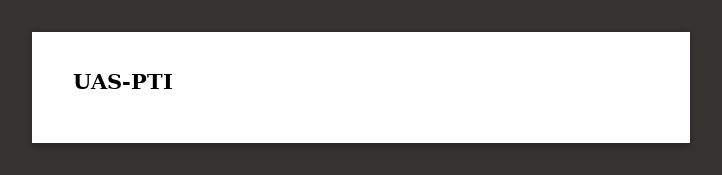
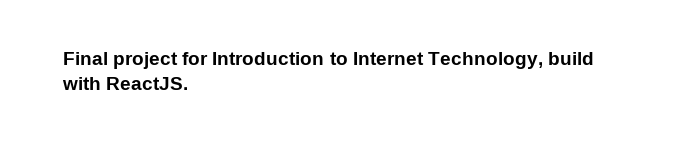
- UAS-PTI
+ Final project for Introduction to Internet Technology, build with ReactJS.

